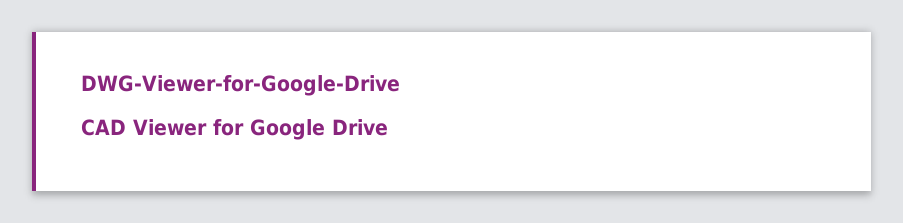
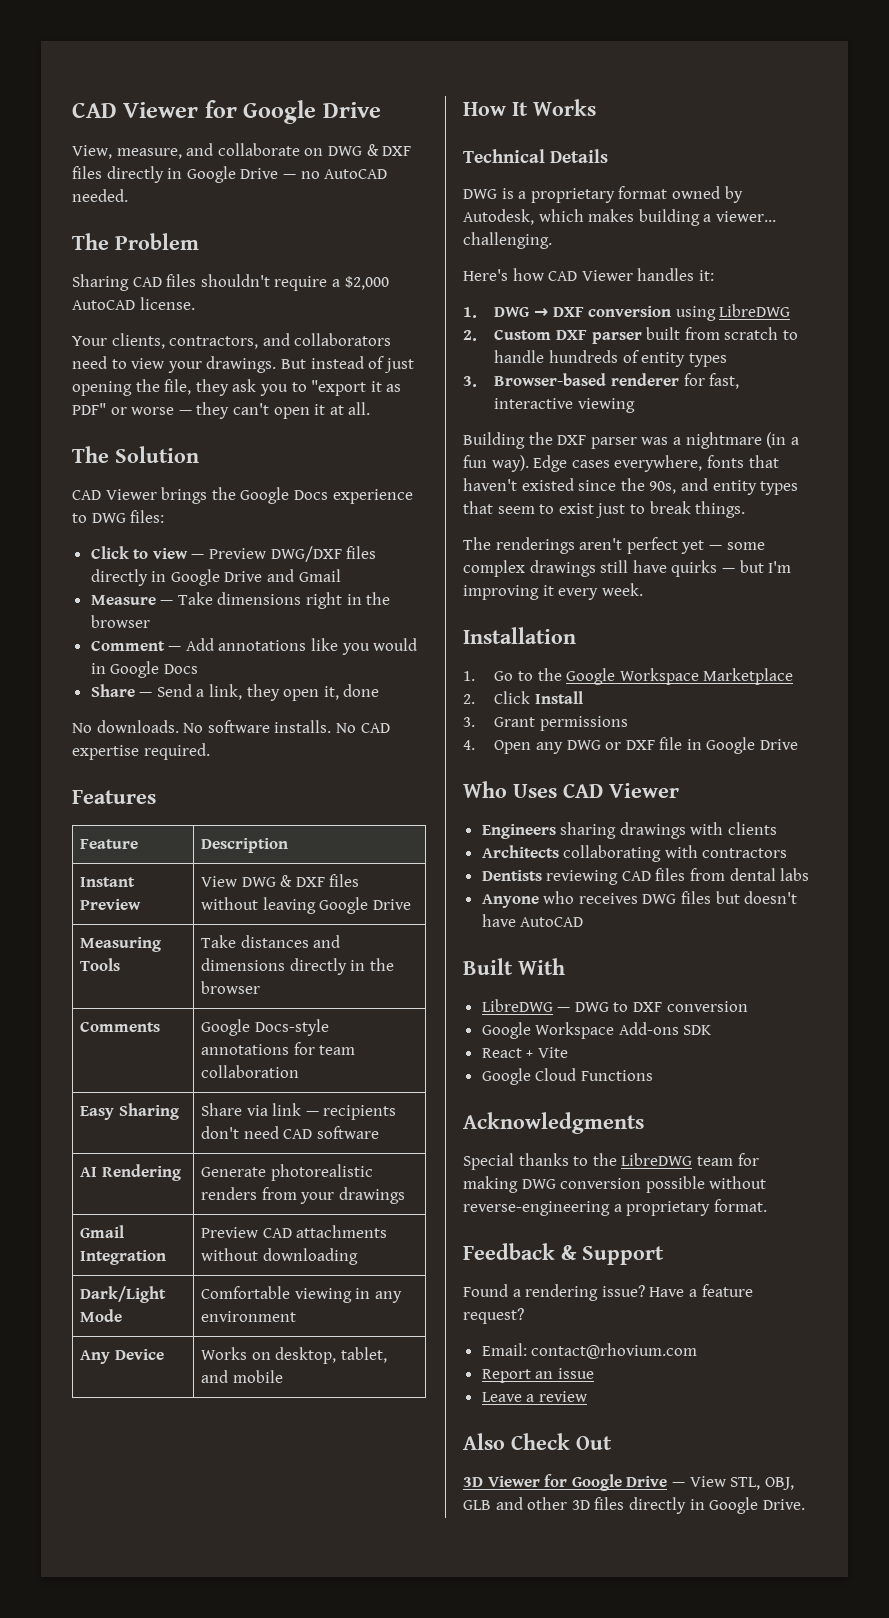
- DWG-Viewer-for-Google-Drive
+ View, measure, and collaborate on DWG & DXF files directly in Google Drive — no AutoCAD needed.
+ The Problem
+ Sharing CAD files shouldn't require a $2,000 AutoCAD license.
+ Your clients, contractors, and collaborators need to view your drawings. But instead of just opening the file, they ask you to "export it as PDF" or worse — they can't open it at all.
+ The Solution
+ CAD Viewer brings the Google Docs experience to DWG files:
+ Click to view — Preview DWG/DXF files directly in Google Drive and Gmail
+ Measure — Take dimensions right in the browser
+ Comment — Add annotations like you would in Google Docs
+ Share — Send a link, they open it, done
+ No downloads. No software installs. No CAD expertise required.
+ Features
+ Feature | Description
+ Instant Preview | View DWG & DXF files without leaving Google Drive
+ Measuring Tools | Take distances and dimensions directly in the browser
+ Comments | Google Docs-style annotations for team collaboration
+ Easy Sharing | Share via link — recipients don't need CAD software
+ AI Rendering | Generate photorealistic renders from your drawings
+ Gmail Integration | Preview CAD attachments without downloading
+ Dark/Light Mode | Comfortable viewing in any environment
+ Any Device | Works on desktop, tablet, and mobile
+ How It Works
+ Technical Details
+ DWG is a proprietary format owned by Autodesk, which makes building a viewer... challenging.
+ Here's how CAD Viewer handles it:
+ 1. DWG → DXF conversion using LibreDWG
+ 2. Custom DXF parser built from scratch to handle hundreds of entity types
+ 3. Browser-based renderer for fast, interactive viewing
+ Building the DXF parser was a nightmare (in a fun way). Edge cases everywhere, fonts that haven't existed since the 90s, and entity types that seem to exist just to break things.
+ The renderings aren't perfect yet — some complex drawings still have quirks — but I'm improving it every week.
+ Installation
+ 1. Go to the Google Workspace Marketplace
+ 2. Click Install
+ 3. Grant permissions
+ 4. Open any DWG or DXF file in Google Drive
+ Who Uses CAD Viewer
+ Engineers sharing drawings with clients
+ Architects collaborating with contractors
+ Dentists reviewing CAD files from dental labs
+ Anyone who receives DWG files but doesn't have AutoCAD
+ Built With
+ LibreDWG — DWG to DXF conversion
+ Google Workspace Add-ons SDK
+ React + Vite
+ Google Cloud Functions
+ Acknowledgments
+ Special thanks to the LibreDWG team for making DWG conversion possible without reverse-engineering a proprietary format.
+ Feedback & Support
+ Found a rendering issue? Have a feature request?
+ Email: contact@rhovium.com
+ Report an issue
+ Leave a review
+ Also Check Out
+ 3D Viewer for Google Drive — View STL, OBJ, GLB and other 3D files directly in Google Drive.

